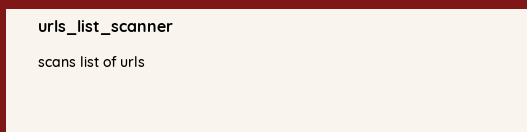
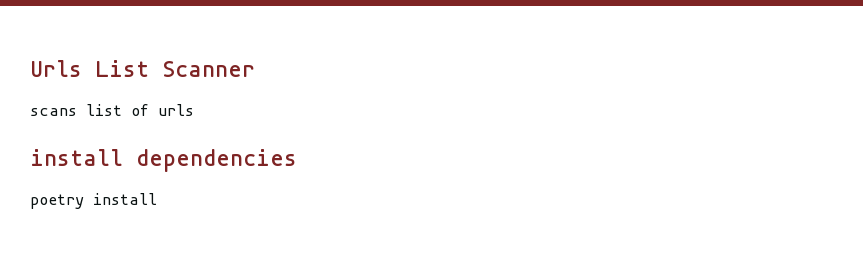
- urls_list_scanner
+ Urls List Scanner
+ install dependencies
+ poetry install

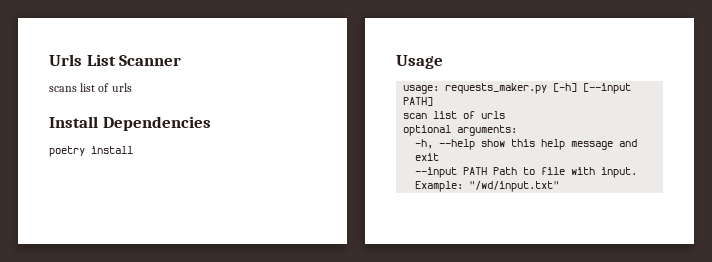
- install dependencies
+ Install Dependencies
+ Usage
+ usage: requests_maker.py [-h] [--input PATH]
+ scan list of urls
+ optional arguments:
+ -h, --help show this help message and exit
+ --input PATH Path to file with input. Example: "/wd/input.txt"

